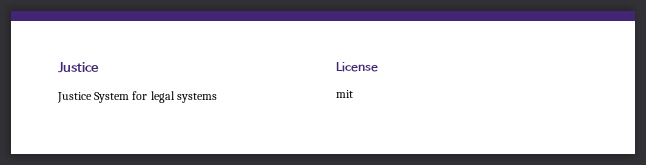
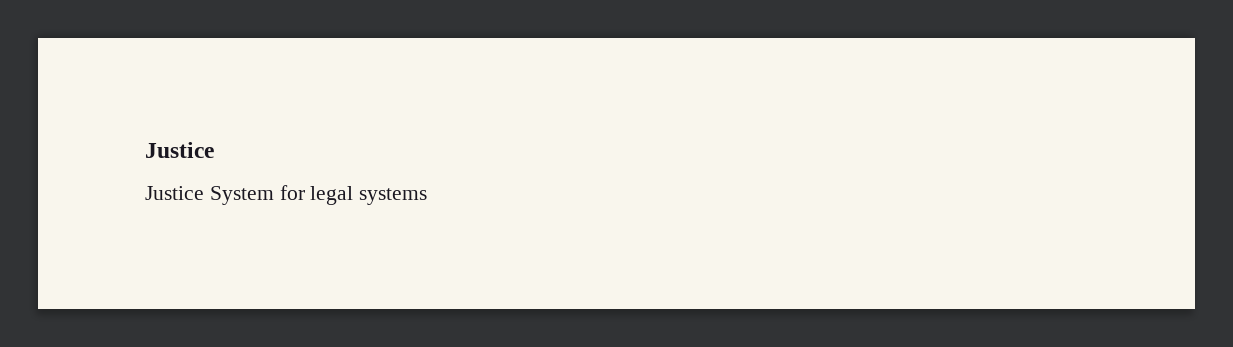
- License
- mit

